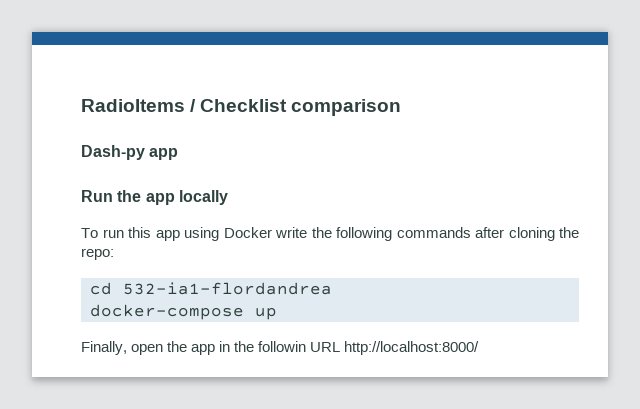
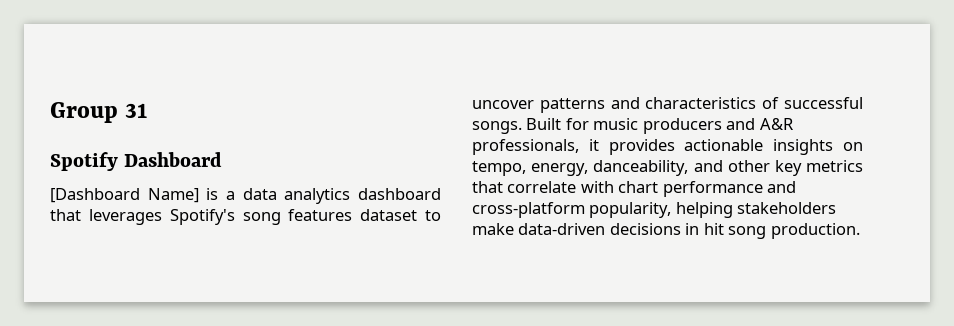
- RadioItems / Checklist comparison
- Dash-py app
- Run the app locally
- To run this app using Docker write the following commands after cloning the repo:
- cd 532-ia1-flordandrea
- docker-compose up
- Finally, open the app in the followin URL http://localhost:8000/
+ Group 31
+ Spotify Dashboard
+ [Dashboard Name] is a data analytics dashboard that leverages Spotify's song features dataset to uncover patterns and characteristics of successful songs. Built for music producers and A&R professionals, it provides actionable insights on tempo, energy, danceability, and other key metrics that correlate with chart performance and cross-platform popularity, helping stakeholders make data-driven decisions in hit song production.

